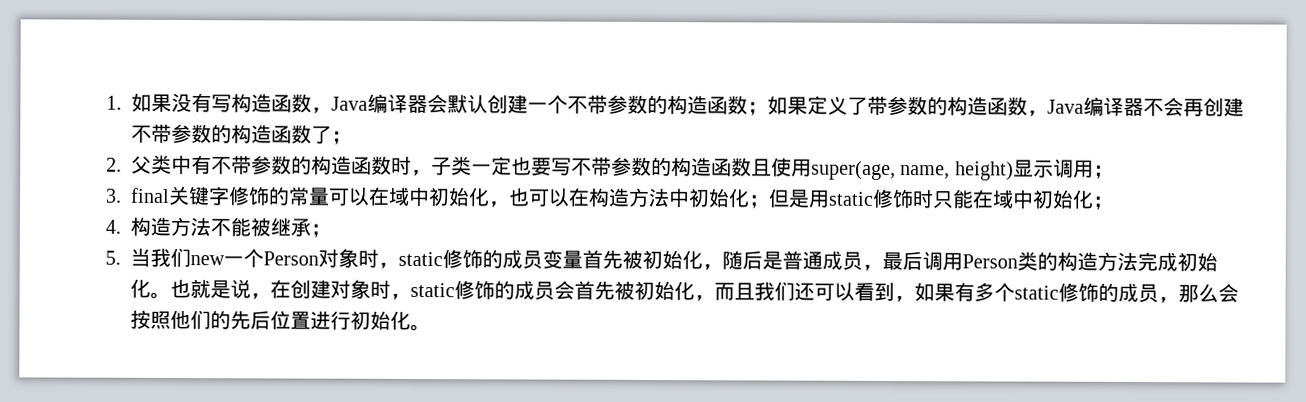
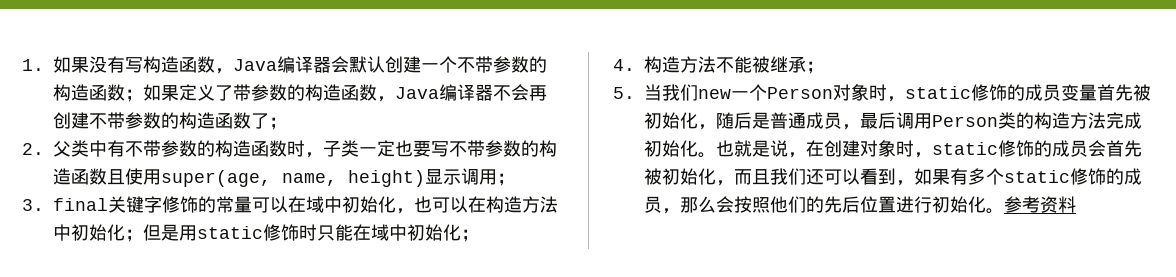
+ 参考资料

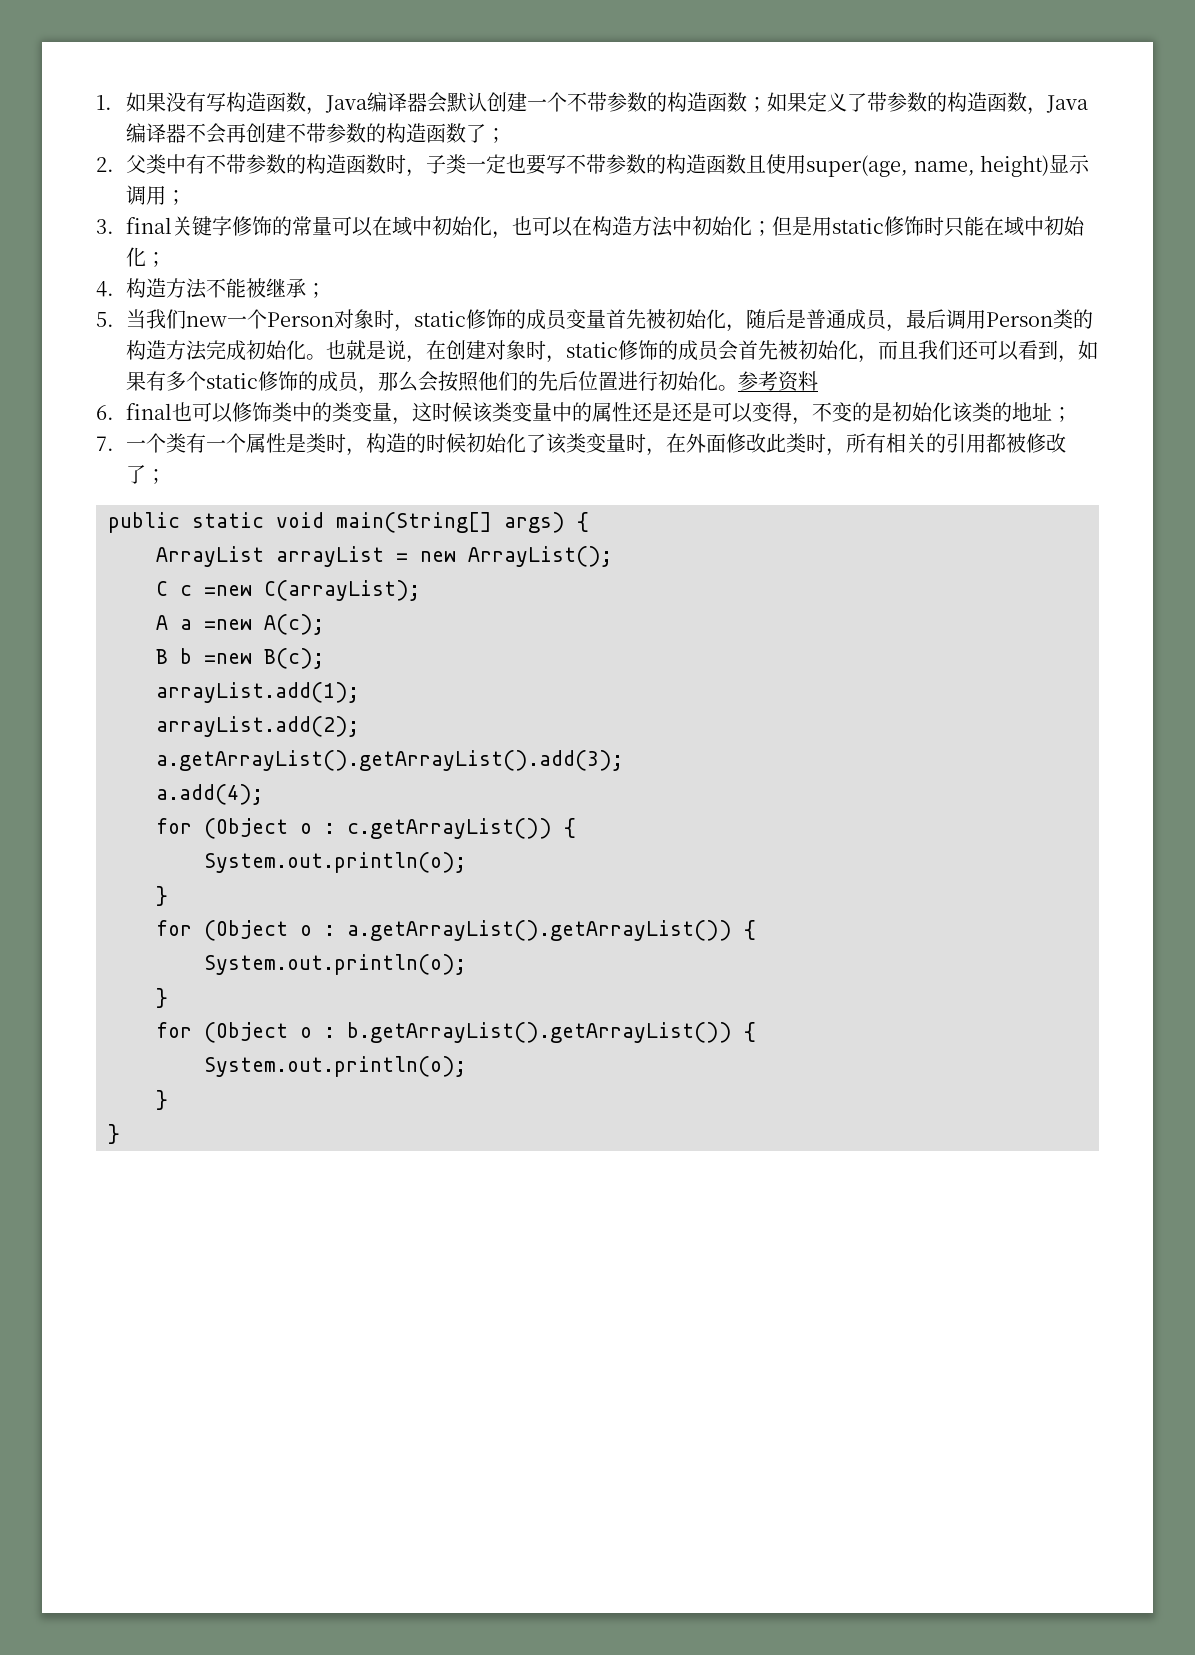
+ 6. final也可以修饰类中的类变量，这时候该类变量中的属性还是还是可以变得，不变的是初始化该类的地址；
+ 7.一个类有一个属性是类时，构造的时候初始化了该类变量时，在外面修改此类时，所有相关的引用都被修改了；
+ public static void main(String[] args) {
+ ArrayList arrayList = new ArrayList();
+ C c =new C(arrayList);
+ A a =new A(c);
+ B b =new B(c);
+ arrayList.add(1);
+ arrayList.add(2);
+ a.getArrayList().getArrayList().add(3);
+ a.add(4);
+ for (Object o : c.getArrayList()) {
+ System.out.println(o);
+ }
+ for (Object o : a.getArrayList().getArrayList()) {
+ System.out.println(o);
+ }
+ for (Object o : b.getArrayList().getArrayList()) {
+ System.out.println(o);
+ }
+ }

